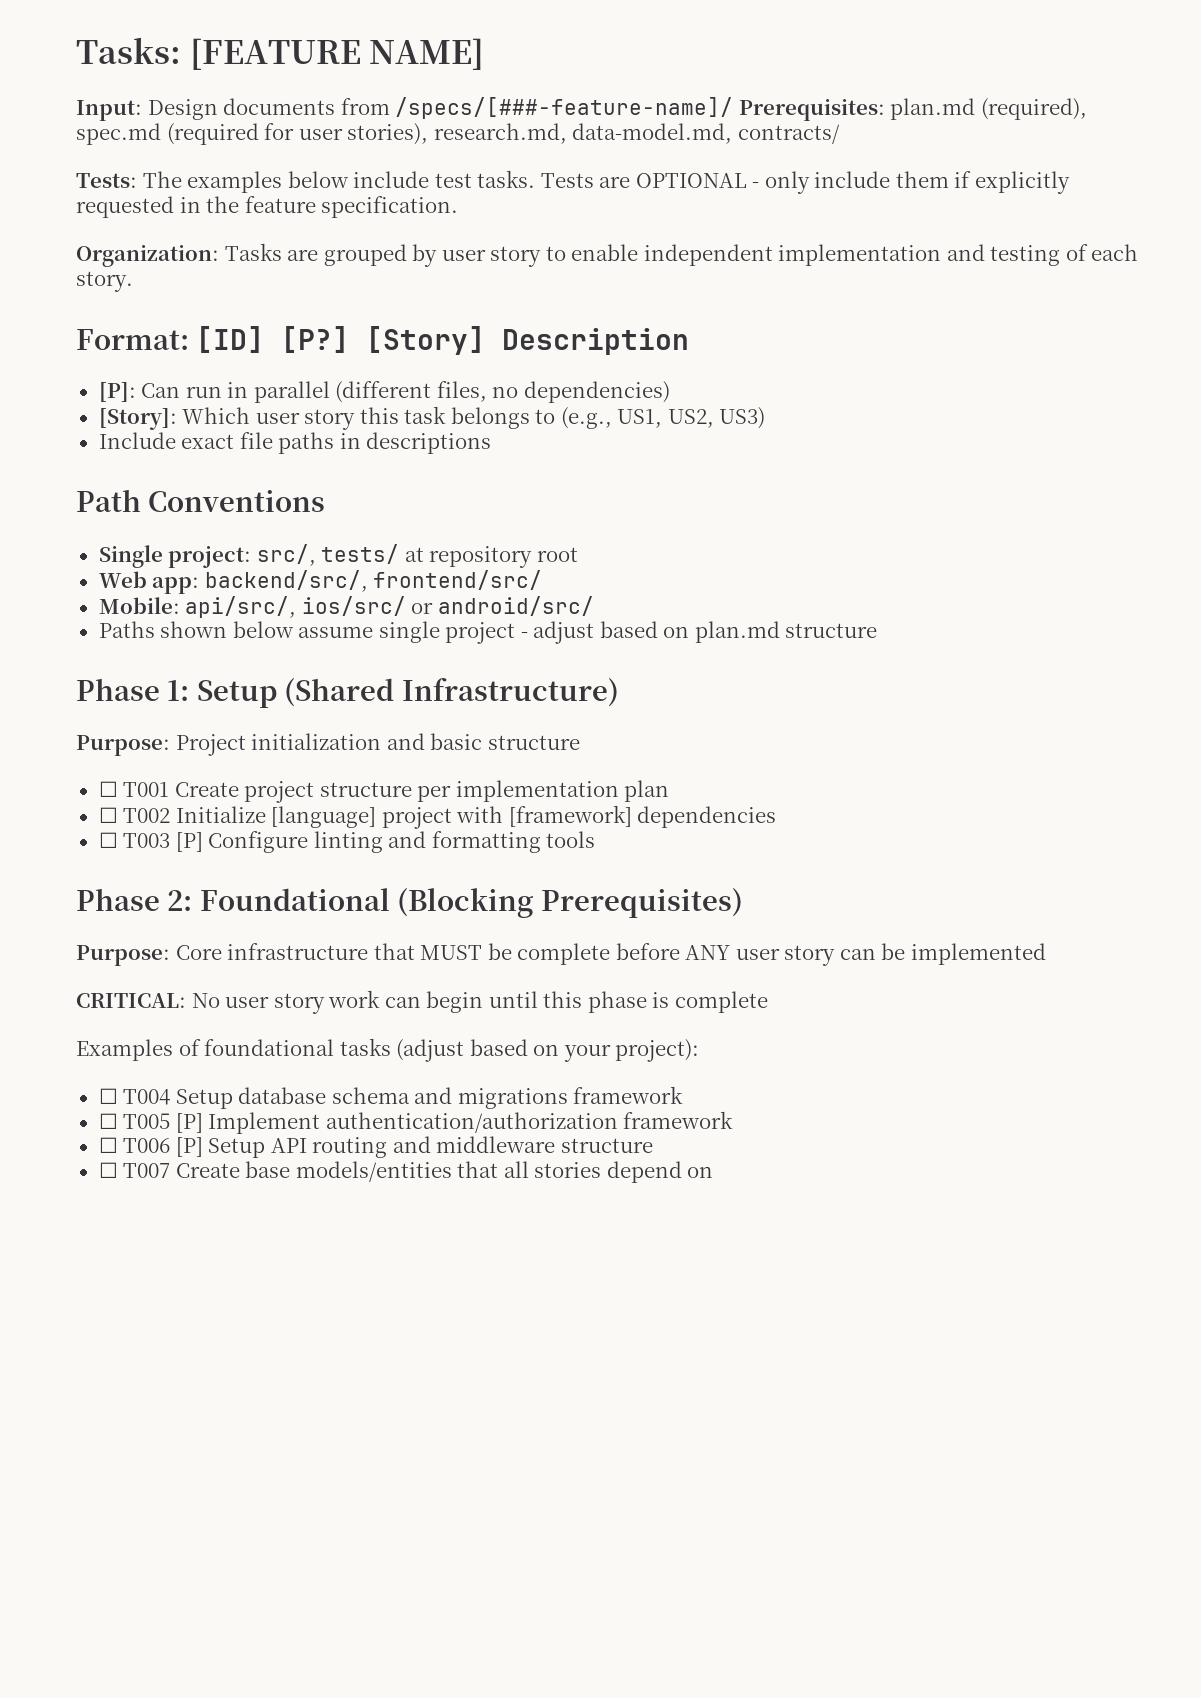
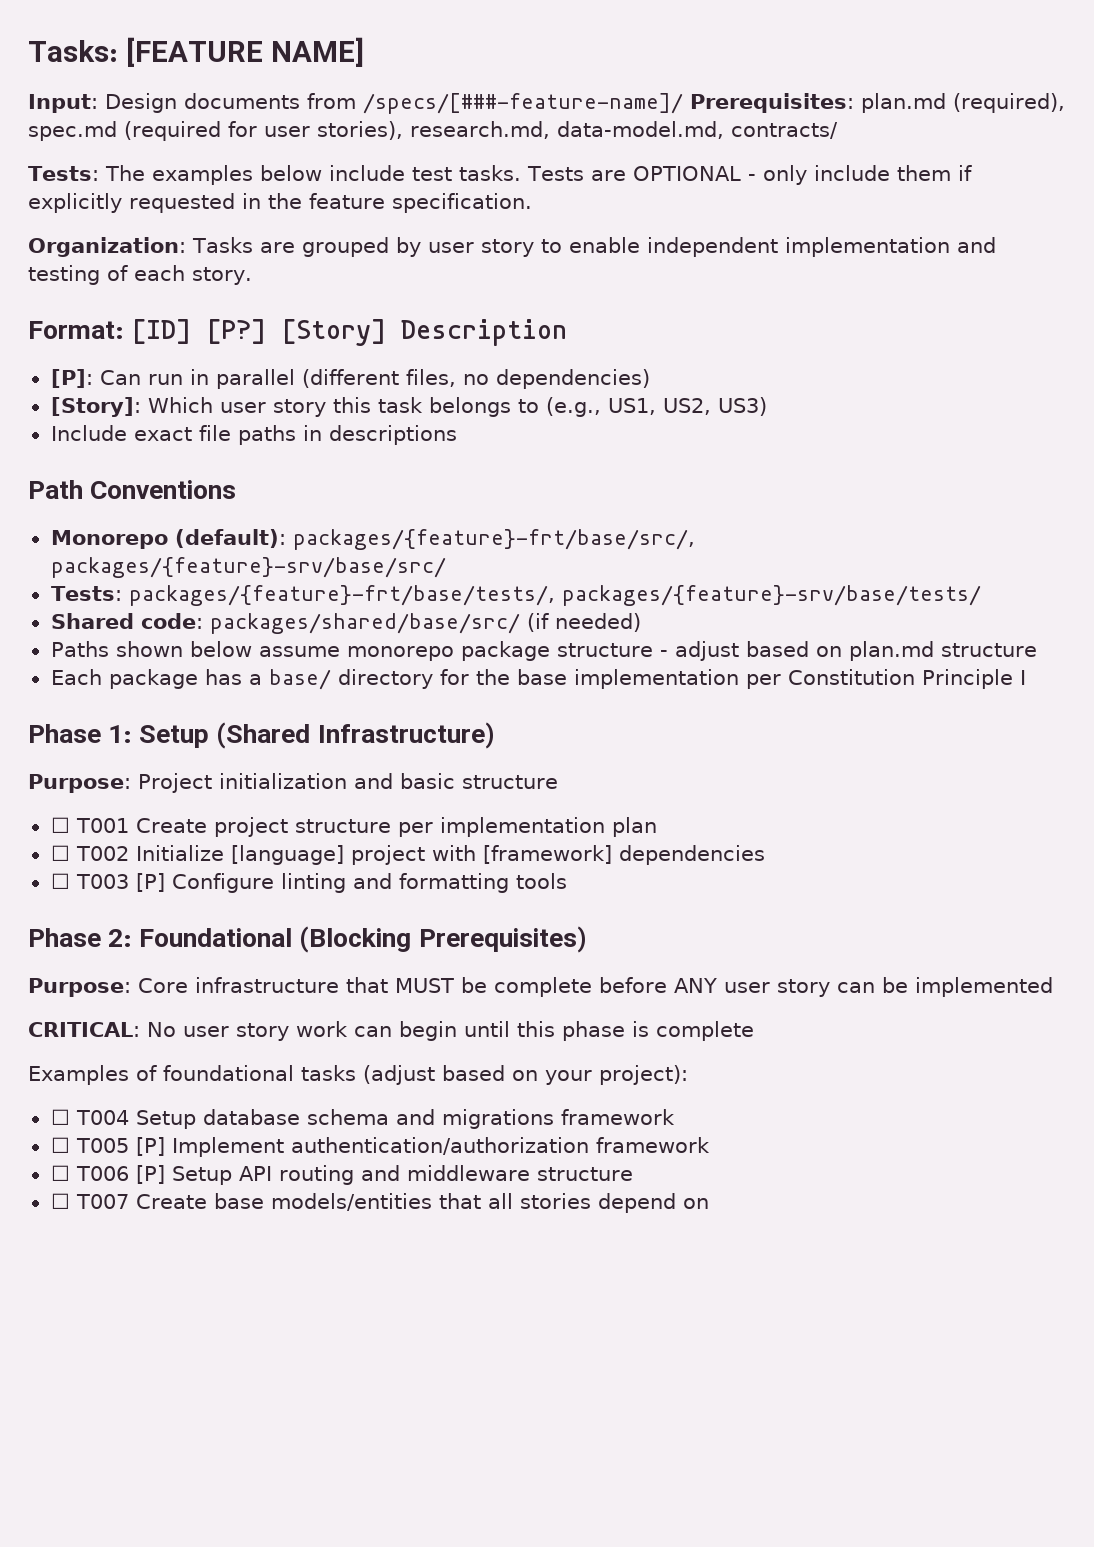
- Single project: src/, tests/ at repository root
- Web app: backend/src/, frontend/src/
- Mobile: api/src/, ios/src/ or android/src/
+ Monorepo (default): packages/{feature}-frt/base/src/, packages/{feature}-srv/base/src/
+ Tests: packages/{feature}-frt/base/tests/, packages/{feature}-srv/base/tests/
+ Shared code: packages/shared/base/src/ (if needed)
- Paths shown below assume single project - adjust based on plan.md structure
+ Paths shown below assume monorepo package structure - adjust based on plan.md structure
+ Each package has a base/ directory for the base implementation per Constitution Principle I

